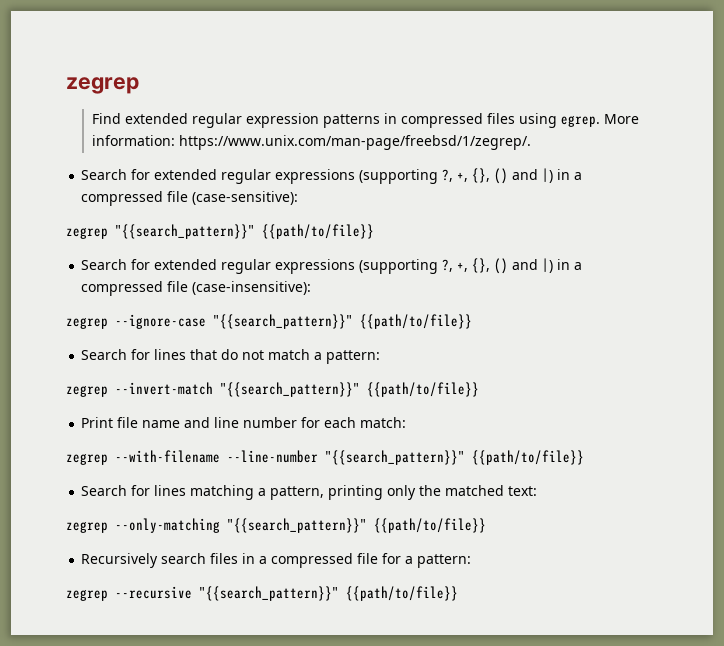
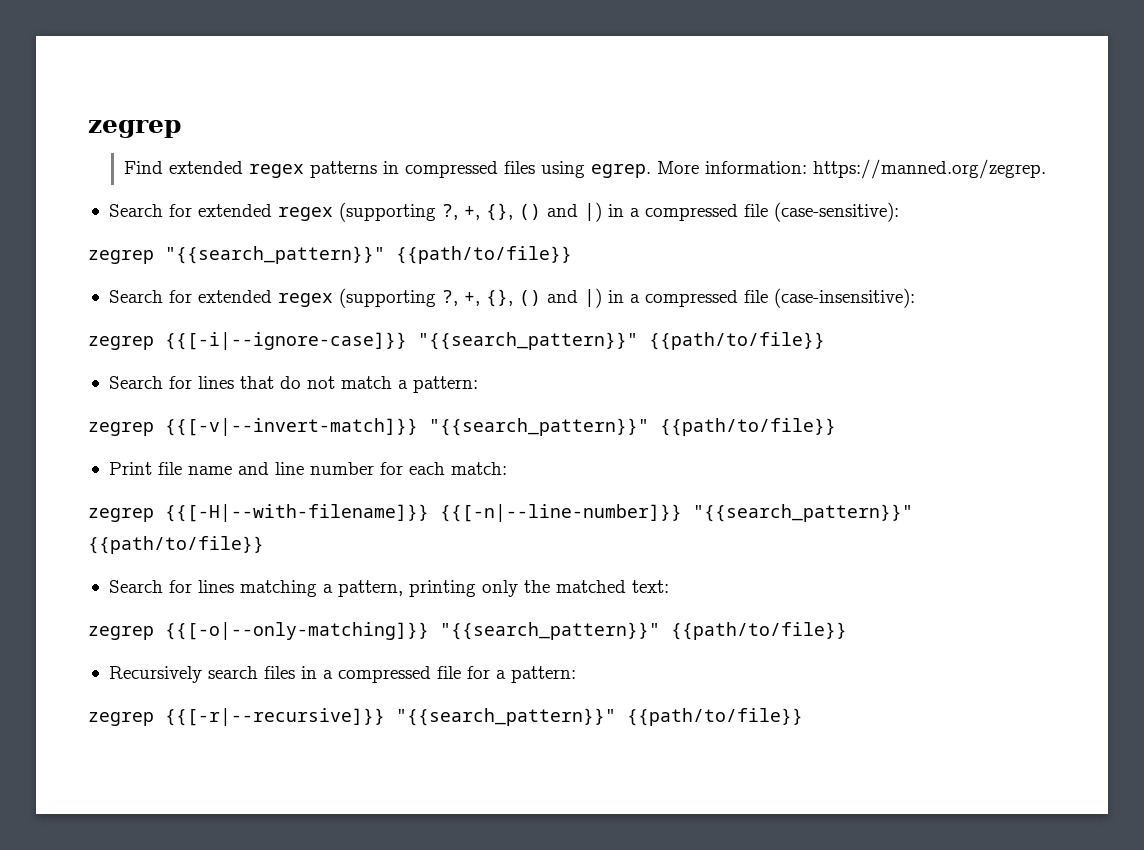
- Find extended regular expression patterns in compressed files using egrep.
+ Find extended regex patterns in compressed files using egrep.
- More information: https://www.unix.com/man-page/freebsd/1/zegrep/.
- Search for extended regular expressions (supporting ?, +, {}, () and |) in a compressed file (case-sensitive):
+ More information: https://manned.org/zegrep.
+ Search for extended regex (supporting ?, +, {}, () and |) in a compressed file (case-sensitive):
- Search for extended regular expressions (supporting ?, +, {}, () and |) in a compressed file (case-insensitive):
+ Search for extended regex (supporting ?, +, {}, () and |) in a compressed file (case-insensitive):
- zegrep --ignore-case "{{search_pattern}}" {{path/to/file}}
+ zegrep {{[-i|--ignore-case]}} "{{search_pattern}}" {{path/to/file}}
- zegrep --invert-match "{{search_pattern}}" {{path/to/file}}
+ zegrep {{[-v|--invert-match]}} "{{search_pattern}}" {{path/to/file}}
- zegrep --with-filename --line-number "{{search_pattern}}" {{path/to/file}}
+ zegrep {{[-H|--with-filename]}} {{[-n|--line-number]}} "{{search_pattern}}" {{path/to/file}}
- zegrep --only-matching "{{search_pattern}}" {{path/to/file}}
+ zegrep {{[-o|--only-matching]}} "{{search_pattern}}" {{path/to/file}}
- zegrep --recursive "{{search_pattern}}" {{path/to/file}}
+ zegrep {{[-r|--recursive]}} "{{search_pattern}}" {{path/to/file}}

